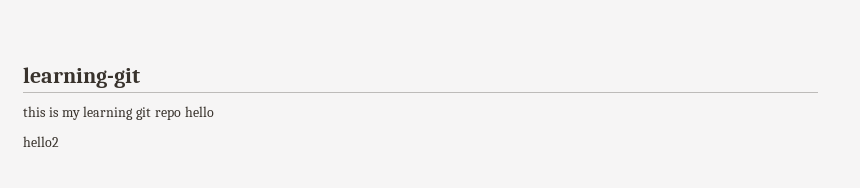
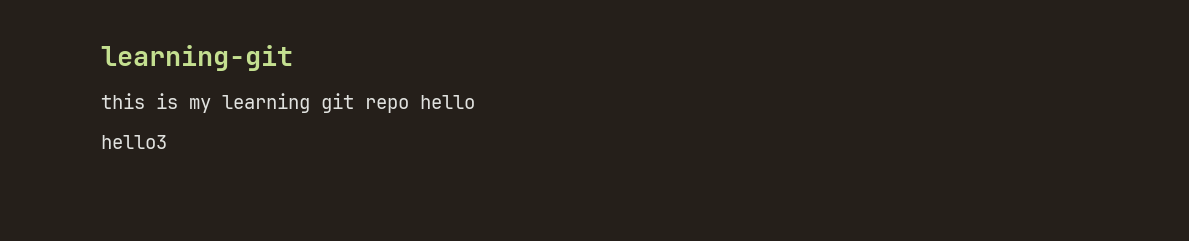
- hello2
+ hello3

